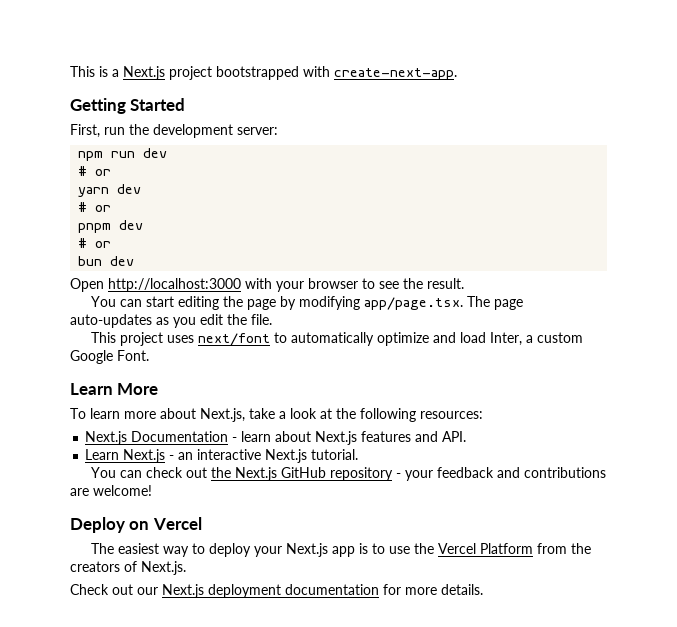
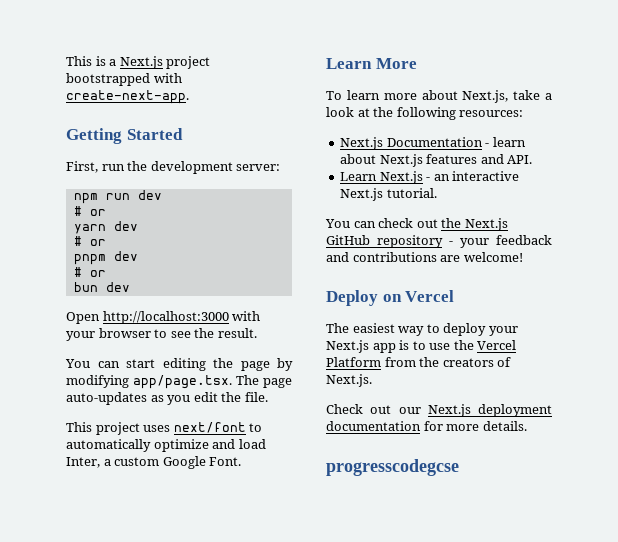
+ progresscodegcse

